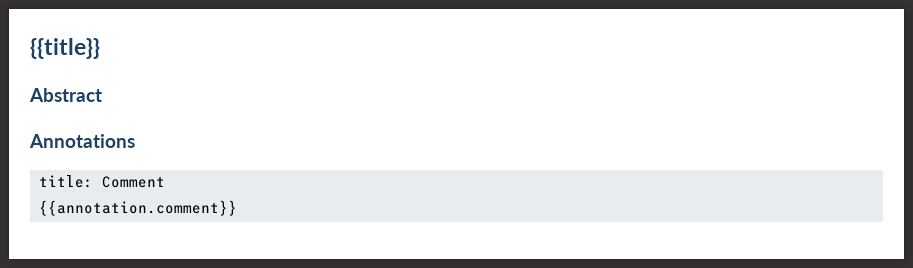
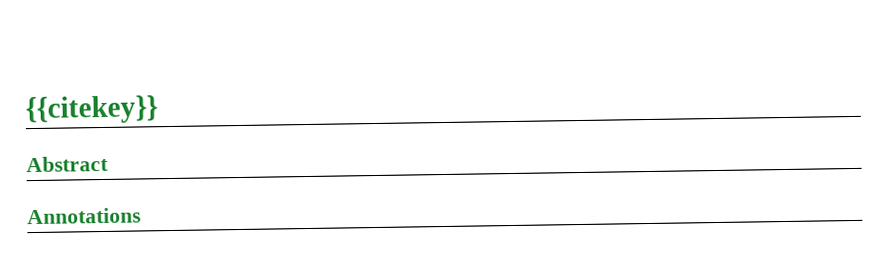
- {{title}}
+ {{citekey}}
- title: Comment
- {{annotation.comment}}

